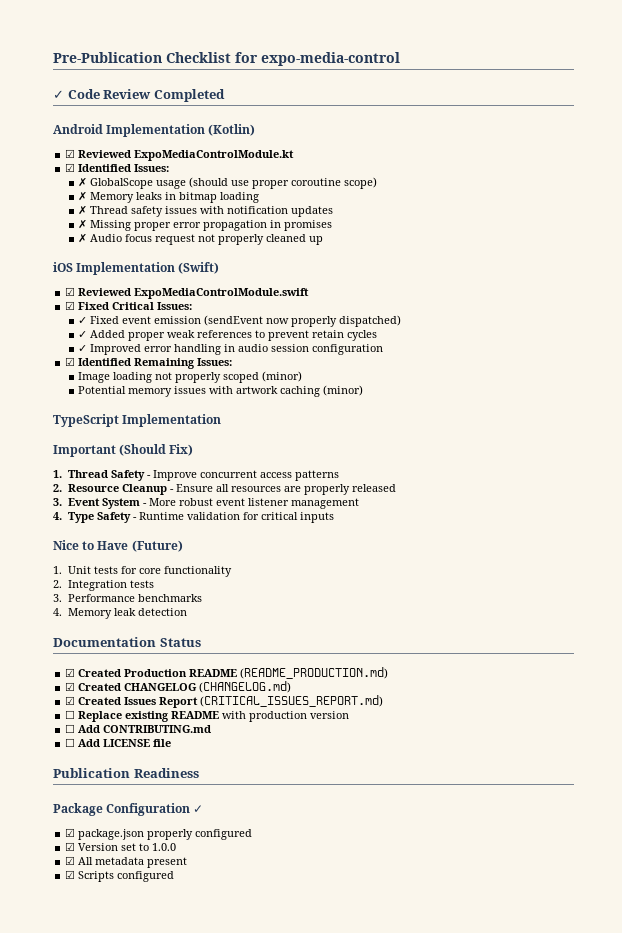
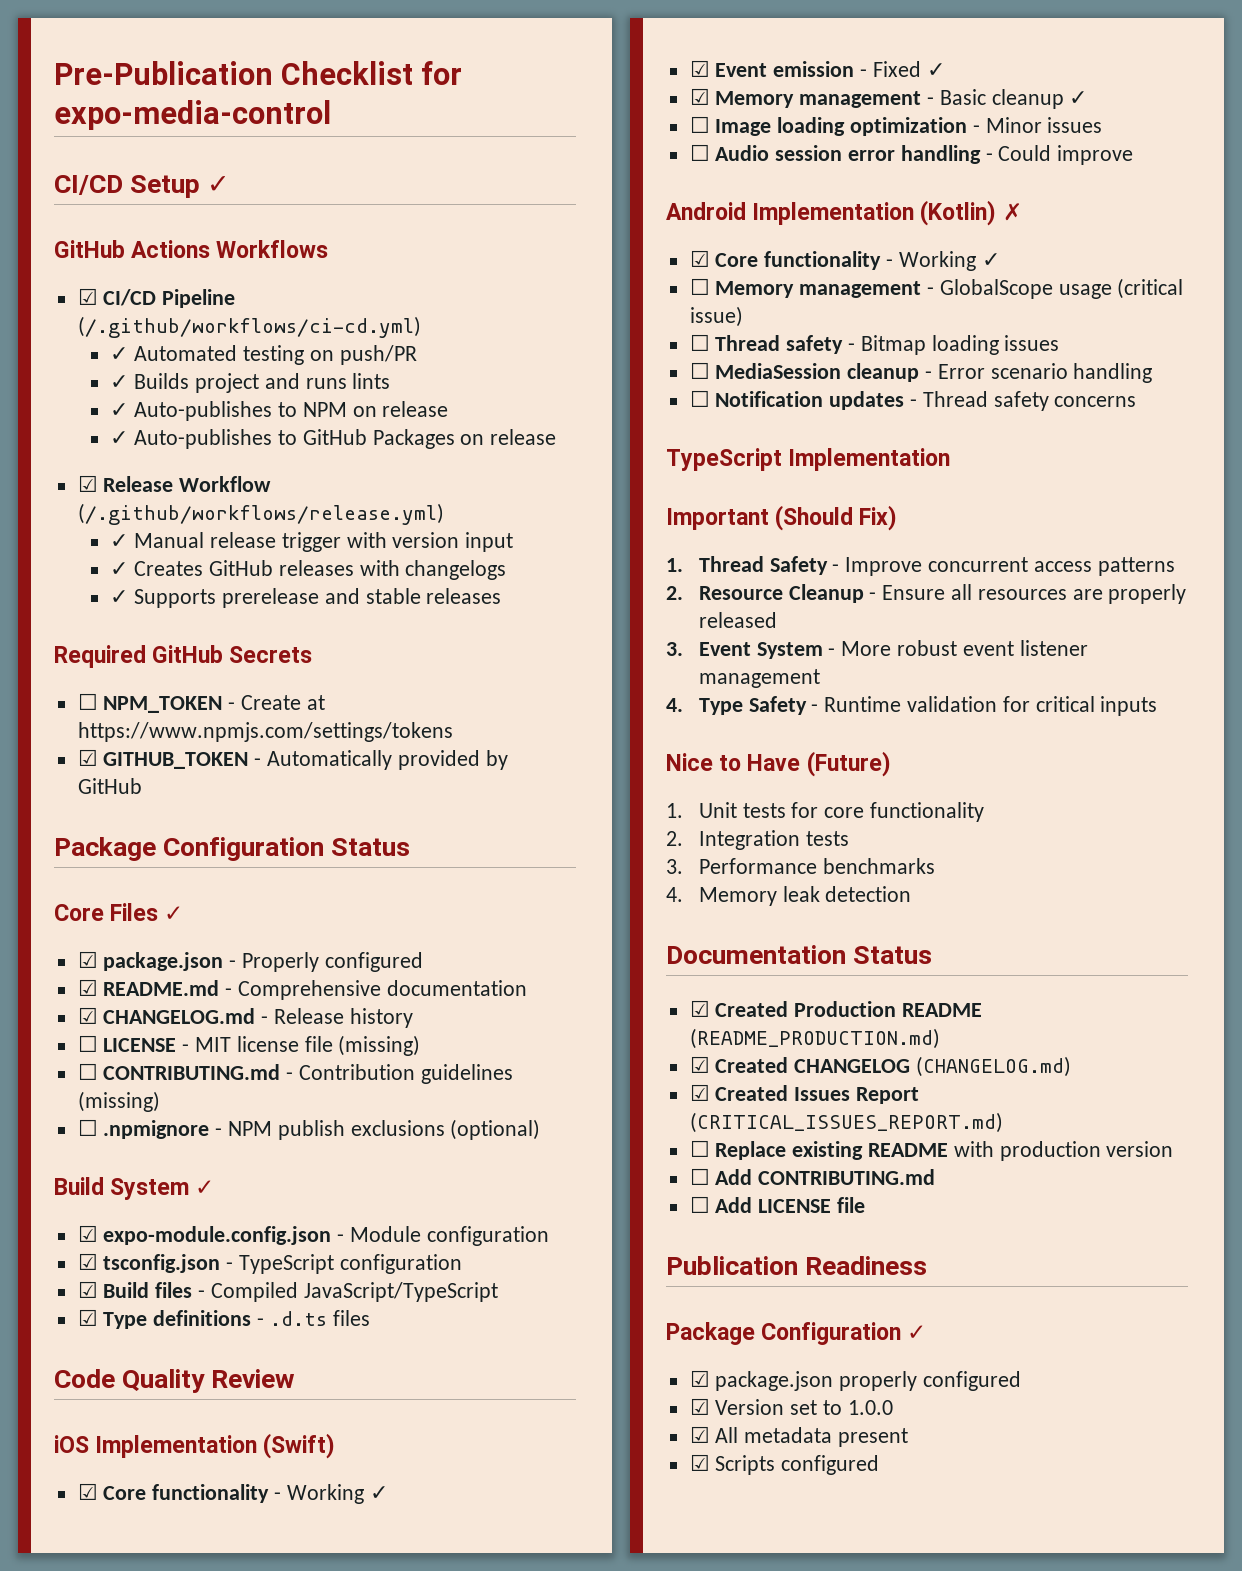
- ✓ Code Review Completed
- Android Implementation (Kotlin)
- ☑ Reviewed ExpoMediaControlModule.kt
- ☑ Identified Issues:
- ✗ GlobalScope usage (should use proper coroutine scope)
- ✗ Memory leaks in bitmap loading
- ✗ Thread safety issues with notification updates
- ✗ Missing proper error propagation in promises
- ✗ Audio focus request not properly cleaned up
+ CI/CD Setup ✓
+ GitHub Actions Workflows
+ ☑ CI/CD Pipeline (/.github/workflows/ci-cd.yml)
+ ✓ Automated testing on push/PR
+ ✓ Builds project and runs lints
+ ✓ Auto-publishes to NPM on release
+ ✓ Auto-publishes to GitHub Packages on release
+ ☑ Release Workflow (/.github/workflows/release.yml)
+ ✓ Manual release trigger with version input
+ ✓ Creates GitHub releases with changelogs
+ ✓ Supports prerelease and stable releases
+ Required GitHub Secrets
+ ☐ NPM_TOKEN - Create at https://www.npmjs.com/settings/tokens
+ ☑ GITHUB_TOKEN - Automatically provided by GitHub
+ Package Configuration Status
+ Core Files ✓
+ ☑ package.json - Properly configured
+ ☑ README.md - Comprehensive documentation
+ ☑ CHANGELOG.md - Release history
+ ☐ LICENSE - MIT license file (missing)
+ ☐ CONTRIBUTING.md - Contribution guidelines (missing)
+ ☐ .npmignore - NPM publish exclusions (optional)
+ Build System ✓
+ ☑ expo-module.config.json - Module configuration
+ ☑ tsconfig.json - TypeScript configuration
+ ☑ Build files - Compiled JavaScript/TypeScript
+ ☑ Type definitions - .d.ts files
+ Code Quality Review
  iOS Implementation (Swift)
- ☑ Reviewed ExpoMediaControlModule.swift
- ☑ Fixed Critical Issues:
- ✓ Fixed event emission (sendEvent now properly dispatched)
- ✓ Added proper weak references to prevent retain cycles
- ✓ Improved error handling in audio session configuration
- ☑ Identified Remaining Issues:
- Image loading not properly scoped (minor)
- Potential memory issues with artwork caching (minor)
+ ☑ Core functionality - Working ✓
+ ☑ Event emission - Fixed ✓
+ ☑ Memory management - Basic cleanup ✓
+ ☐ Image loading optimization - Minor issues
+ ☐ Audio session error handling - Could improve
+ Android Implementation (Kotlin) ✗
+ ☑ Core functionality - Working ✓
+ ☐ Memory management - GlobalScope usage (critical issue)
+ ☐ Thread safety - Bitmap loading issues
+ ☐ MediaSession cleanup - Error scenario handling
+ ☐ Notification updates - Thread safety concerns

